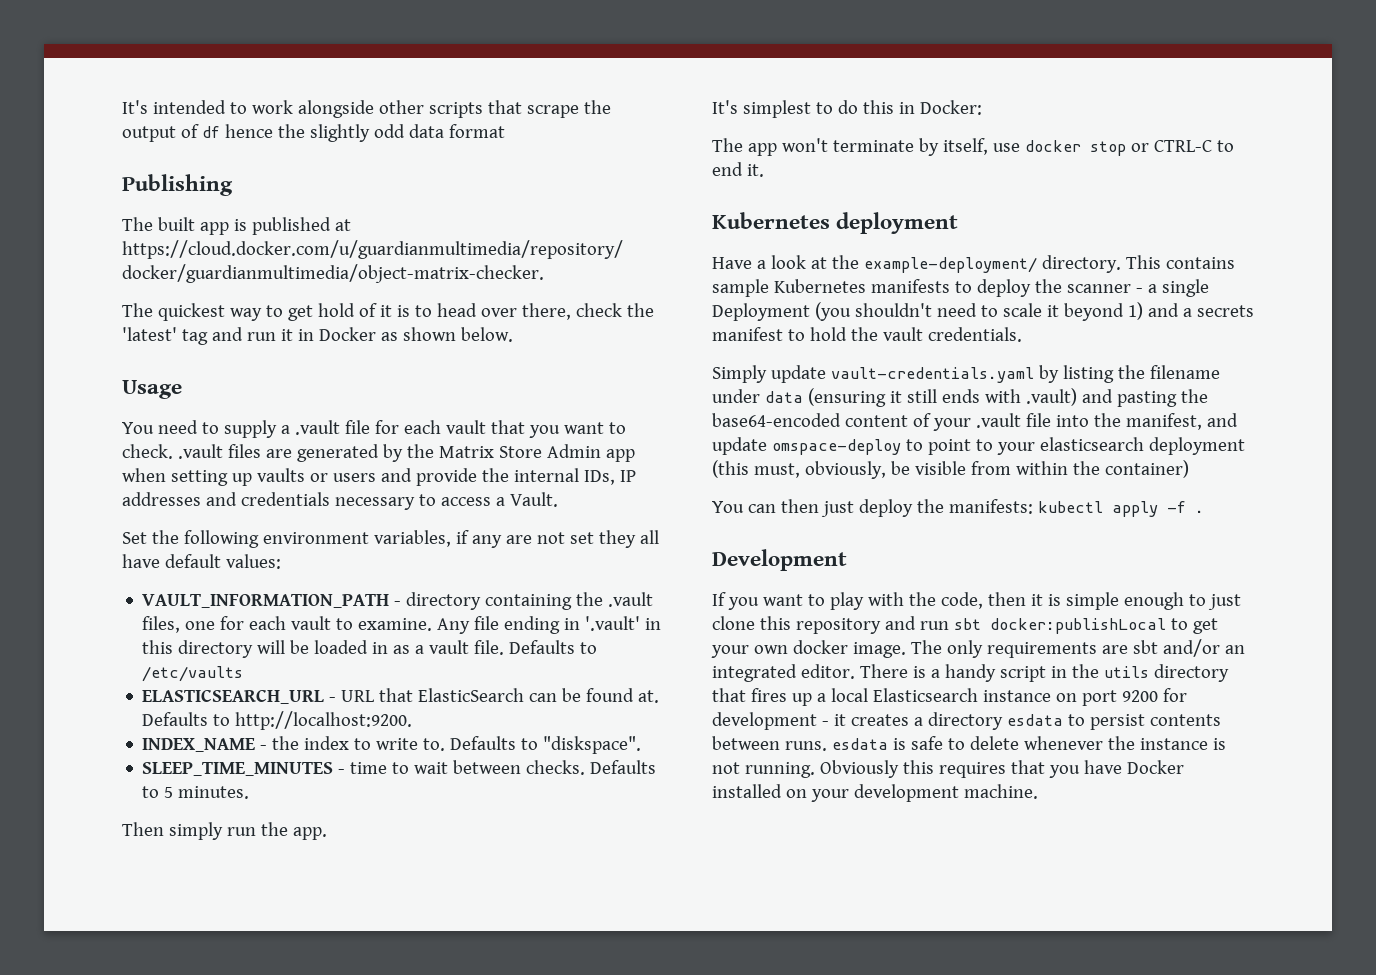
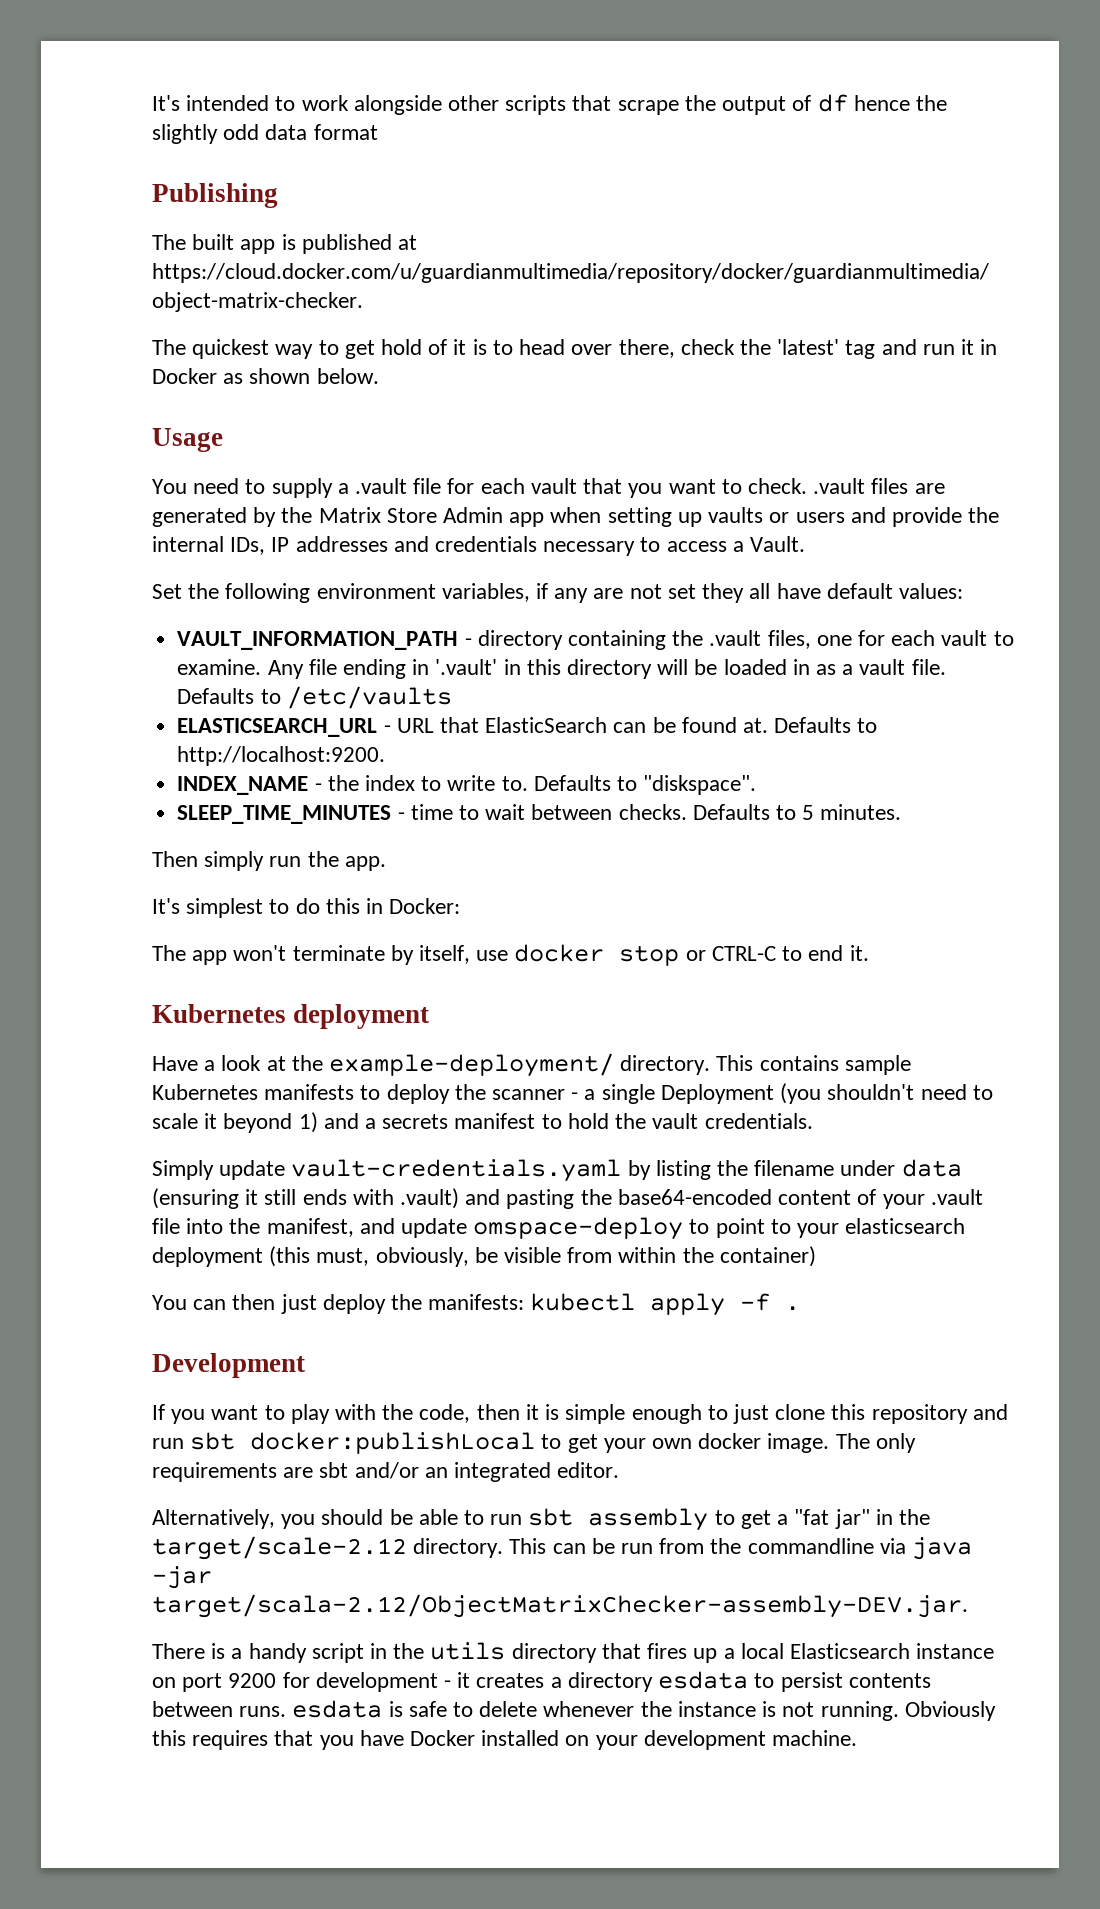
- The only requirements are sbt and/or an integrated editor. There is a handy script in the utils directory that fires up a local Elasticsearch instance on port 9200 for development - it creates a directory esdata to persist contents between runs. esdata is safe to delete whenever the instance is not running.
+ The only requirements are sbt and/or an integrated editor.
+ Alternatively, you should be able to run sbt assembly to get a "fat jar" in the target/scale-2.12 directory. This can be run from the commandline via java -jar target/scala-2.12/ObjectMatrixChecker-assembly-DEV.jar.
+ There is a handy script in the utils directory that fires up a local Elasticsearch instance on port 9200 for development - it creates a directory esdata to persist contents between runs. esdata is safe to delete whenever the instance is not running.

